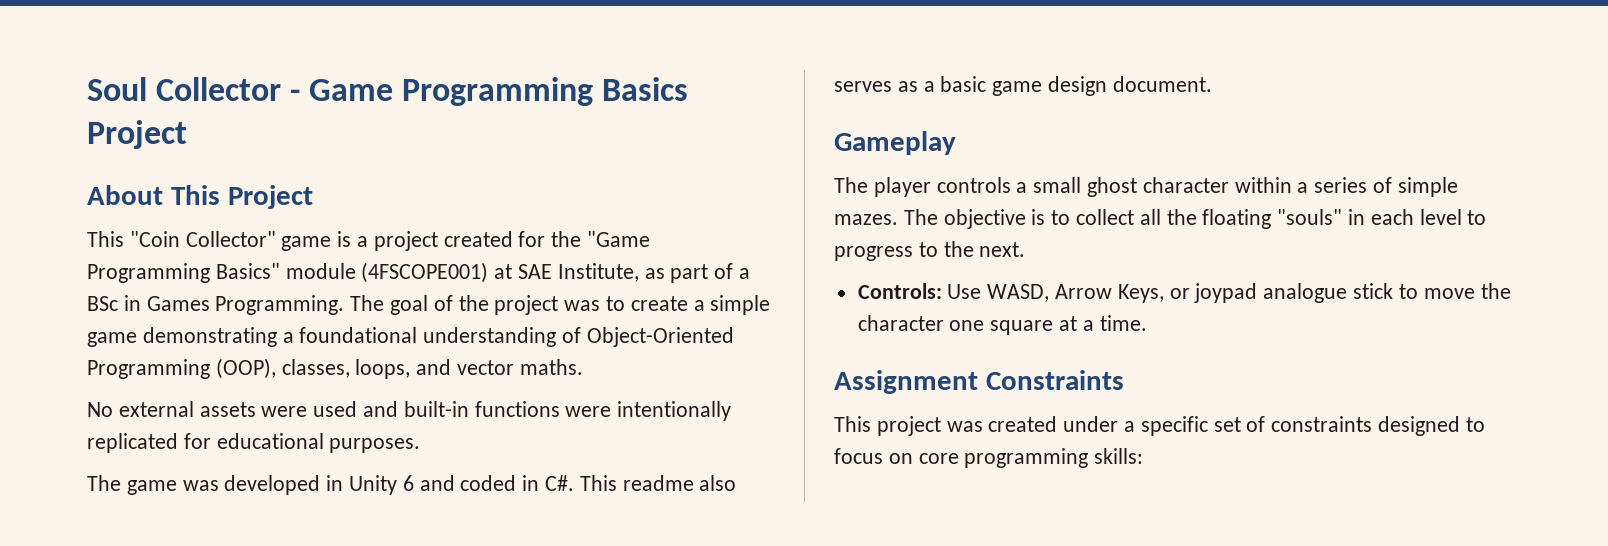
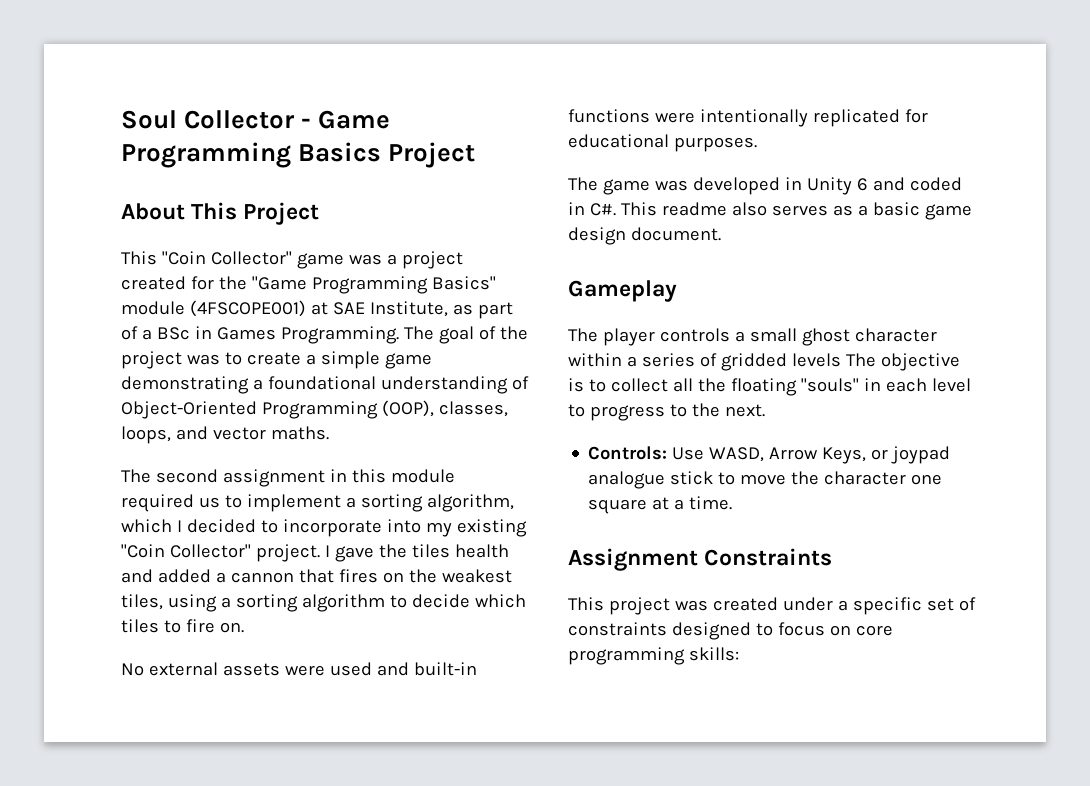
- This "Coin Collector" game is a project created for the "Game Programming Basics" module (4FSCOPE001) at SAE Institute, as part of a BSc in Games Programming.
+ This "Coin Collector" game was a project created for the "Game Programming Basics" module (4FSCOPE001) at SAE Institute, as part of a BSc in Games Programming.
+ The second assignment in this module required us to implement a sorting algorithm, which I decided to incorporate into my existing "Coin Collector" project. I gave the tiles health and added a cannon that fires on the weakest tiles, using a sorting algorithm to decide which tiles to fire on.
- The player controls a small ghost character within a series of simple mazes. The objective is to collect all the floating "souls" in each level to progress to the next.
+ The player controls a small ghost character within a series of gridded levels The objective is to collect all the floating "souls" in each level to progress to the next.

